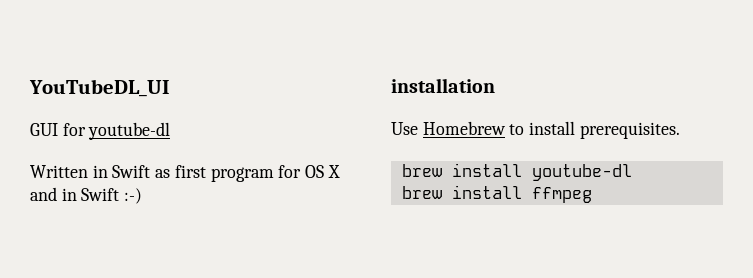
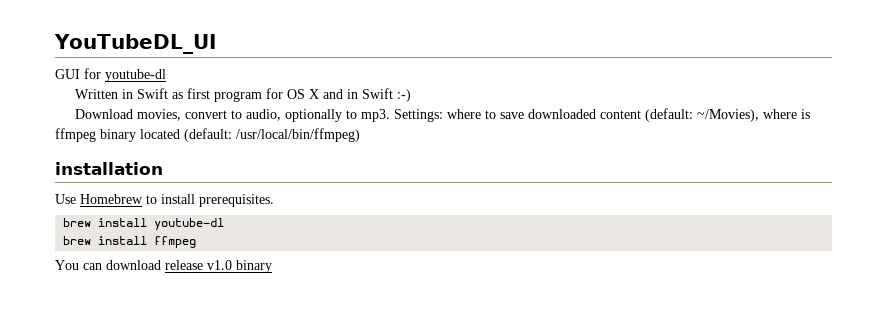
+ Download movies, convert to audio, optionally to mp3. Settings: where to save downloaded content (default: ~/Movies), where is ffmpeg binary located (default: /usr/local/bin/ffmpeg)
+ You can download release v1.0 binary

